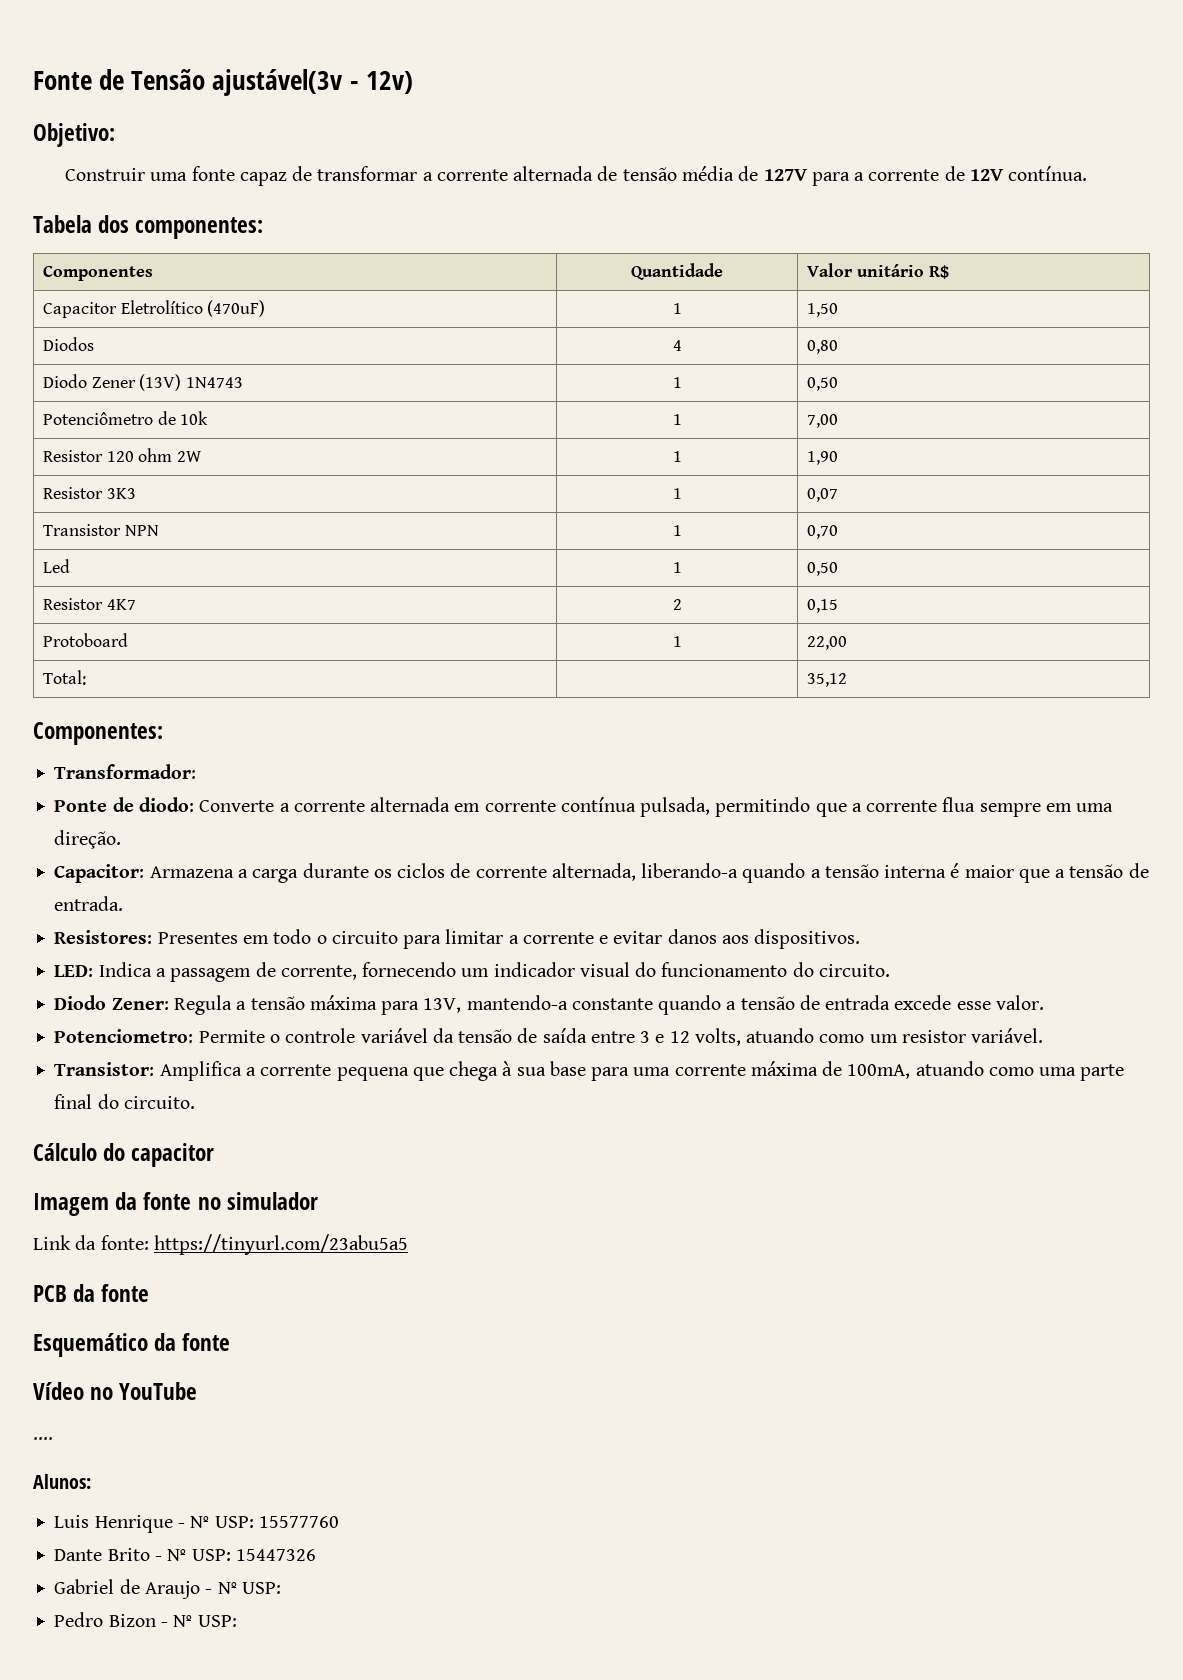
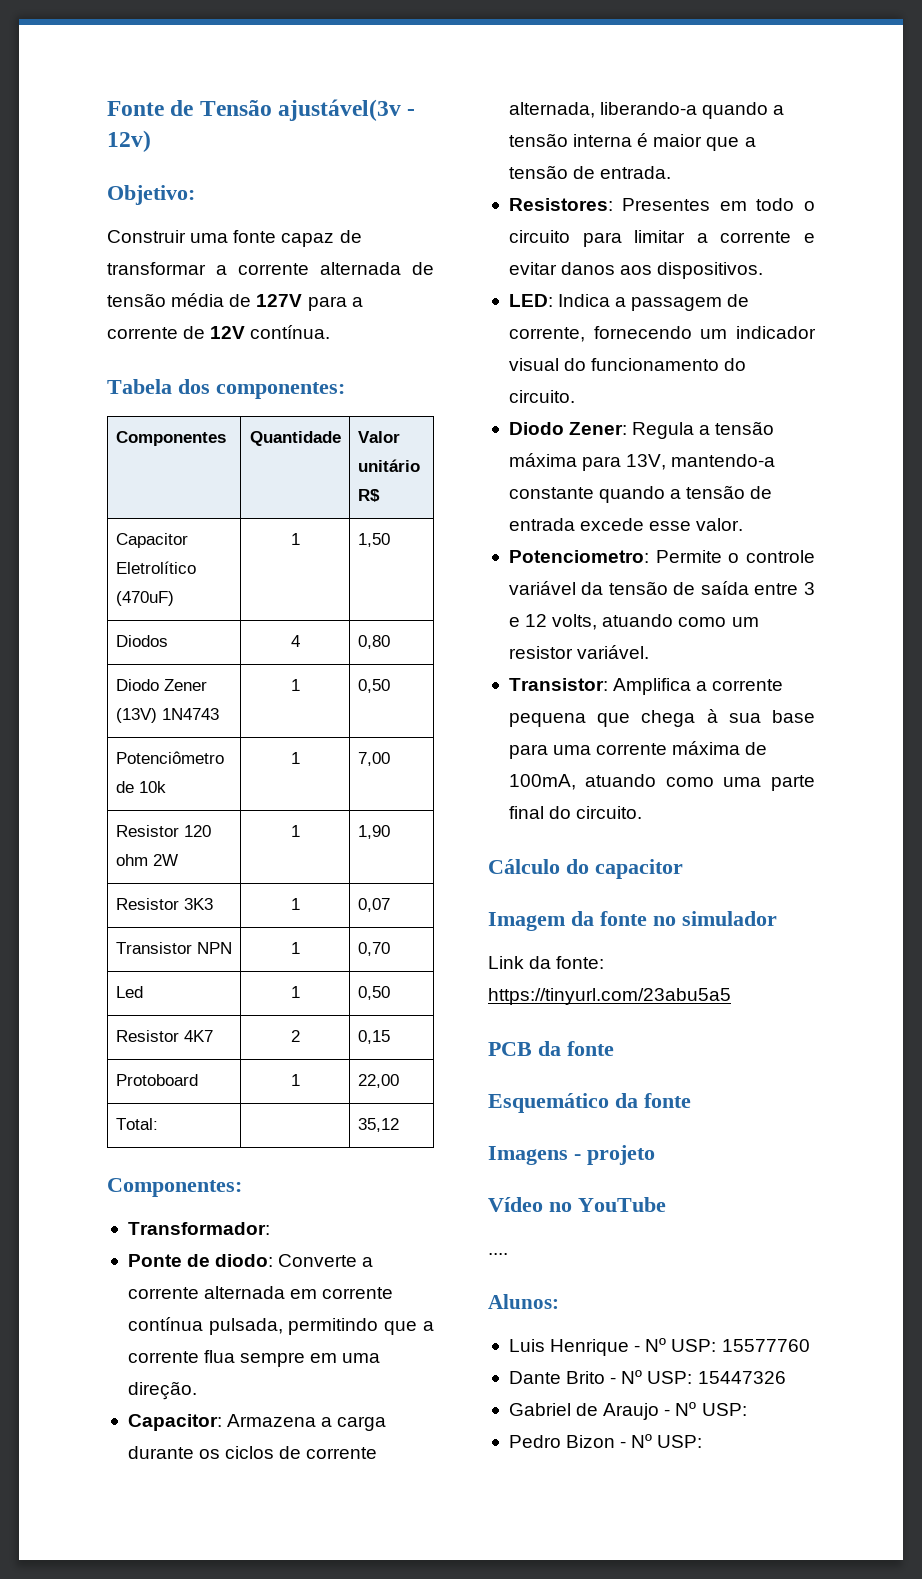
+ Imagens - projeto

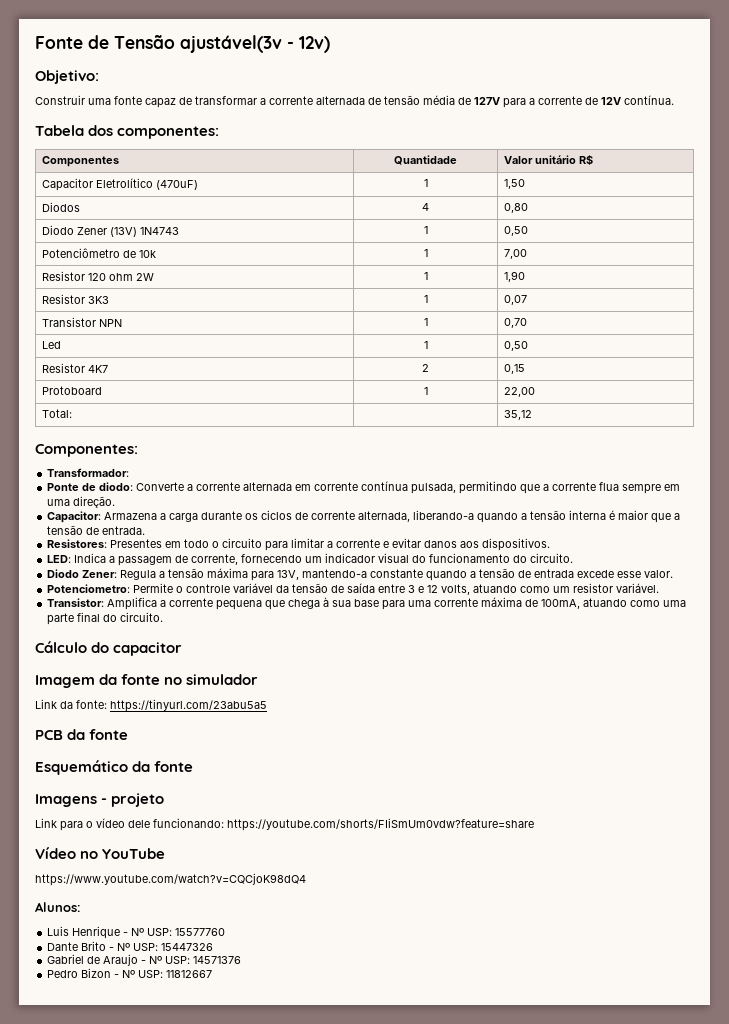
+ Link para o vídeo dele funcionando: https://youtube.com/shorts/FIiSmUm0vdw?feature=share
- ....
+ https://www.youtube.com/watch?v=CQCjoK98dQ4
- Gabriel de Araujo - Nº USP:
+ Gabriel de Araujo - Nº USP: 14571376
- Pedro Bizon - Nº USP:
+ Pedro Bizon - Nº USP: 11812667

